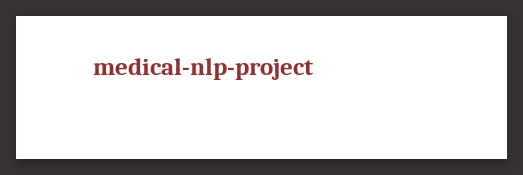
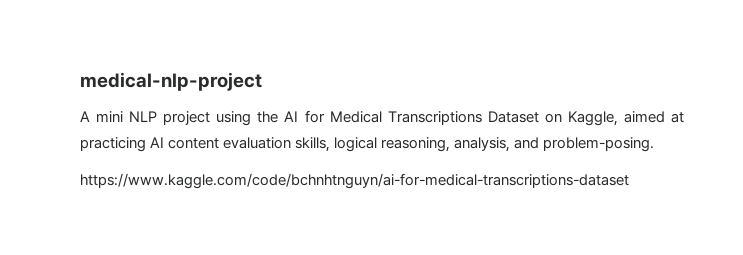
+ A mini NLP project using the AI for Medical Transcriptions Dataset on Kaggle, aimed at practicing AI content evaluation skills, logical reasoning, analysis, and problem‑posing.
+ https://www.kaggle.com/code/bchnhtnguyn/ai-for-medical-transcriptions-dataset

